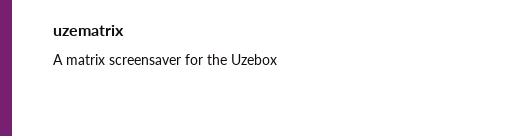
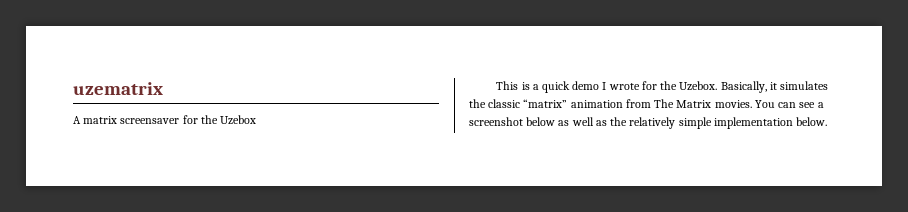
+ This is a quick demo I wrote for the Uzebox. Basically, it simulates the classic “matrix” animation from The Matrix movies. You can see a screenshot below as well as the relatively simple implementation below.

